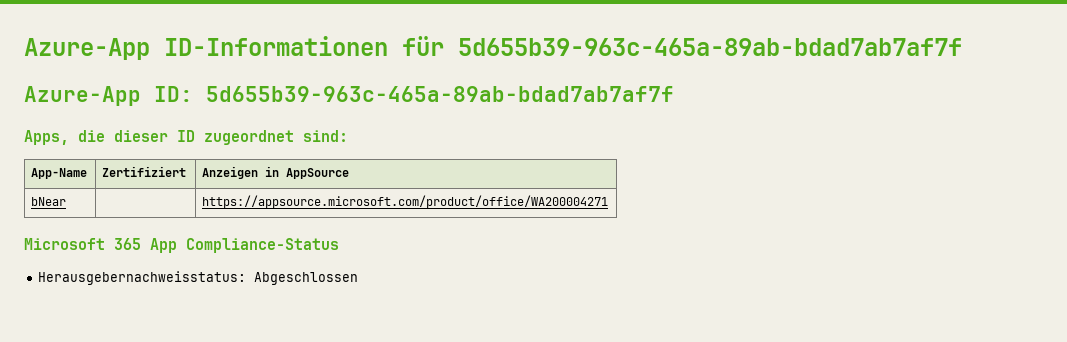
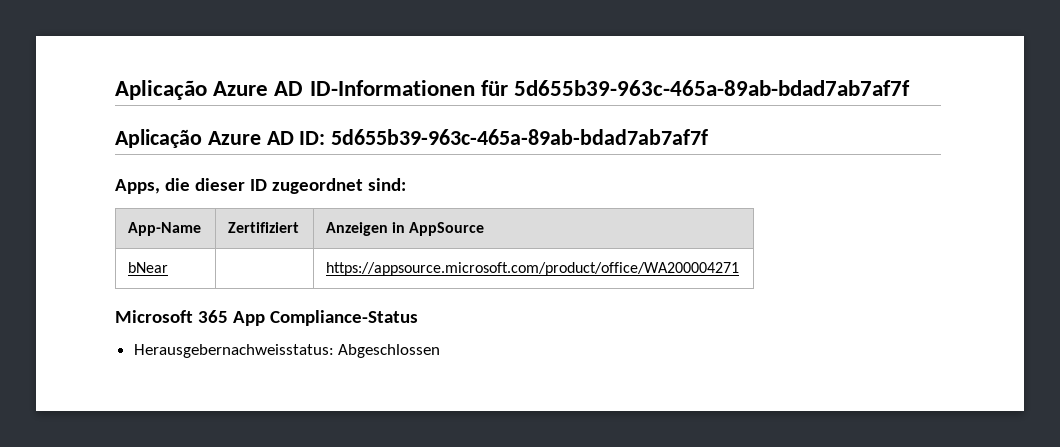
- Azure-App ID-Informationen für 5d655b39-963c-465a-89ab-bdad7ab7af7f
+ Aplicação Azure AD ID-Informationen für 5d655b39-963c-465a-89ab-bdad7ab7af7f
- Azure-App ID: 5d655b39-963c-465a-89ab-bdad7ab7af7f
+ Aplicação Azure AD ID: 5d655b39-963c-465a-89ab-bdad7ab7af7f

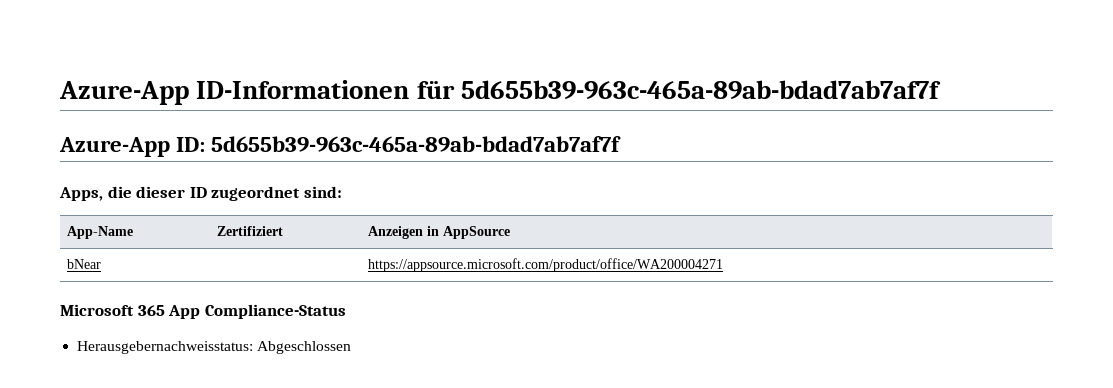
- Aplicação Azure AD ID-Informationen für 5d655b39-963c-465a-89ab-bdad7ab7af7f
+ Azure-App ID-Informationen für 5d655b39-963c-465a-89ab-bdad7ab7af7f
- Aplicação Azure AD ID: 5d655b39-963c-465a-89ab-bdad7ab7af7f
+ Azure-App ID: 5d655b39-963c-465a-89ab-bdad7ab7af7f

